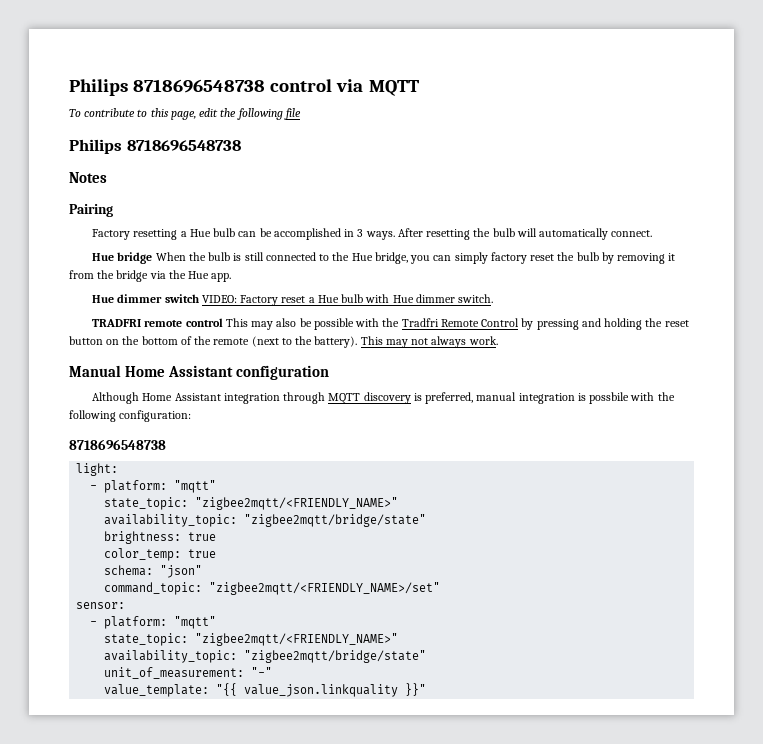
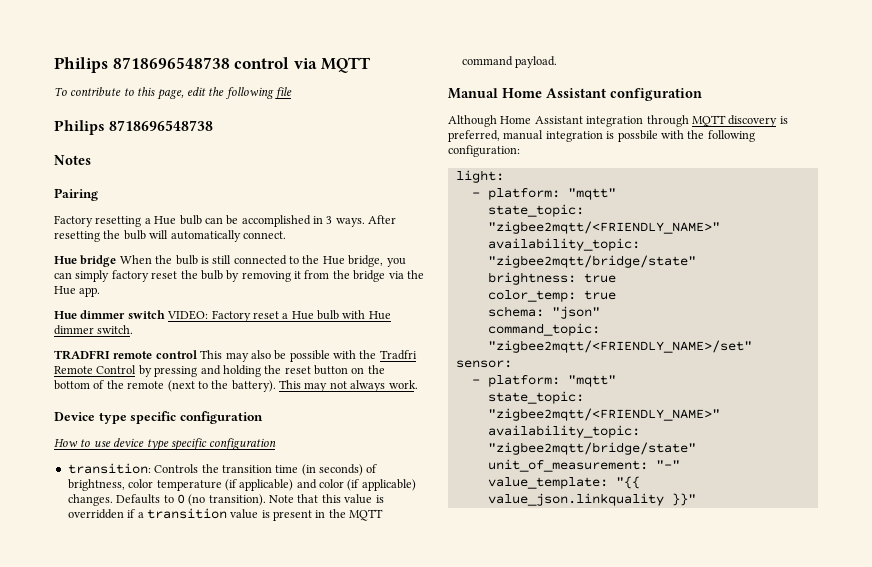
+ Device type specific configuration
+ How to use device type specific configuration
+ transition: Controls the transition time (in seconds) of brightness, color temperature (if applicable) and color (if applicable) changes. Defaults to 0 (no transition). Note that this value is overridden if a transition value is present in the MQTT command payload.
  Although Home Assistant integration through MQTT discovery is preferred, manual integration is possbile with the following configuration:
- 8718696548738

